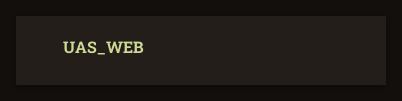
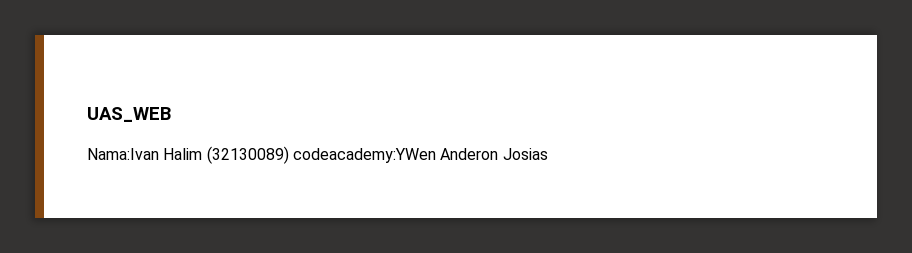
+ Nama:Ivan Halim (32130089) codeacademy:YWen Anderon Josias

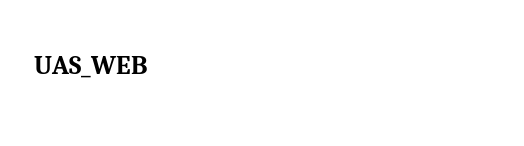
- Nama:Ivan Halim (32130089) codeacademy:YWen Anderon Josias

